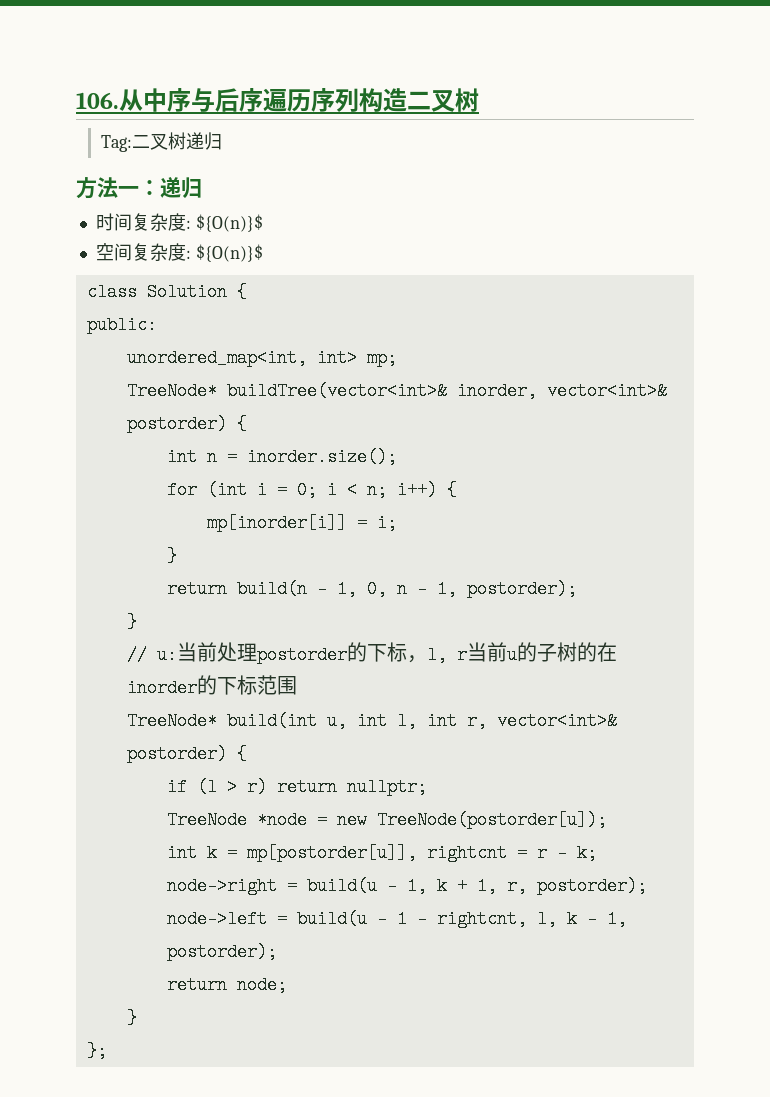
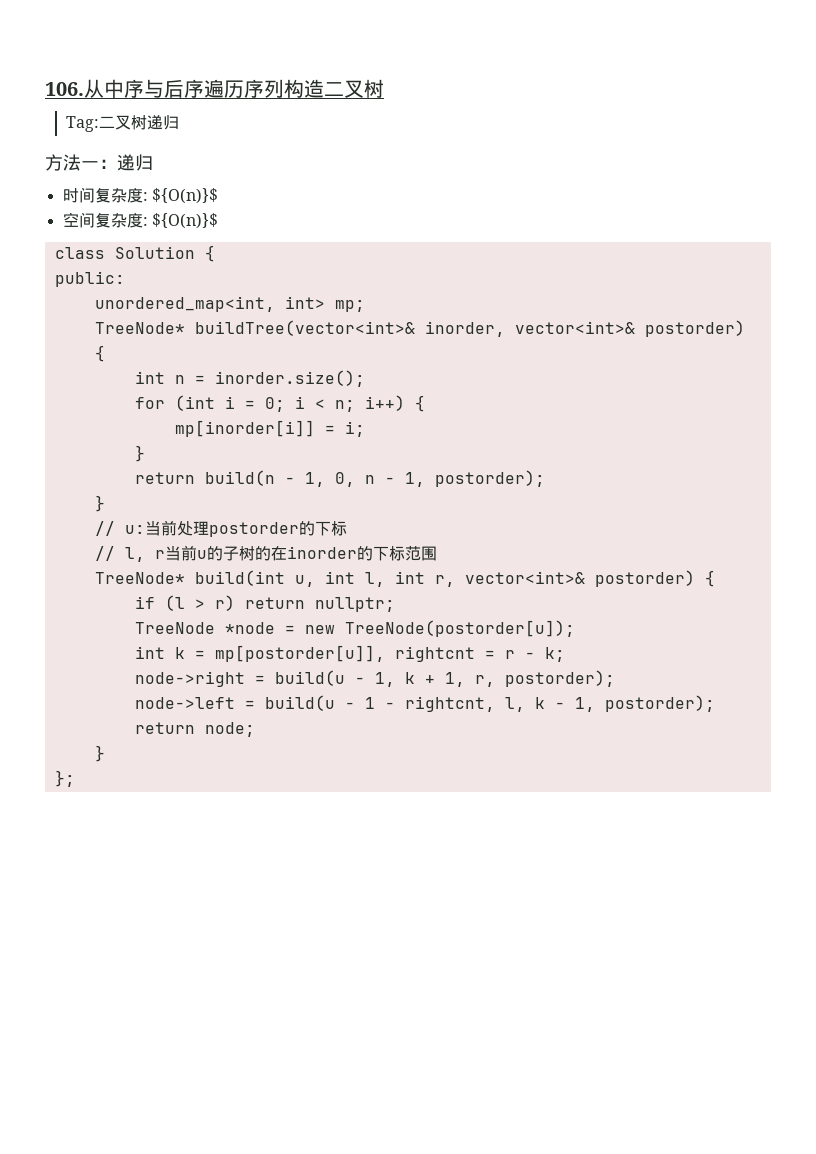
- // u:当前处理postorder的下标，l, r当前u的子树的在inorder的下标范围
+ // u:当前处理postorder的下标
+ // l, r当前u的子树的在inorder的下标范围

